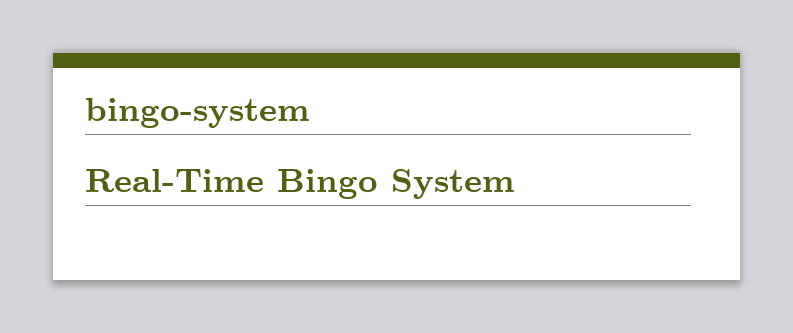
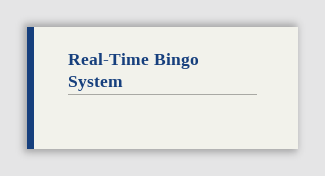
- bingo-system

